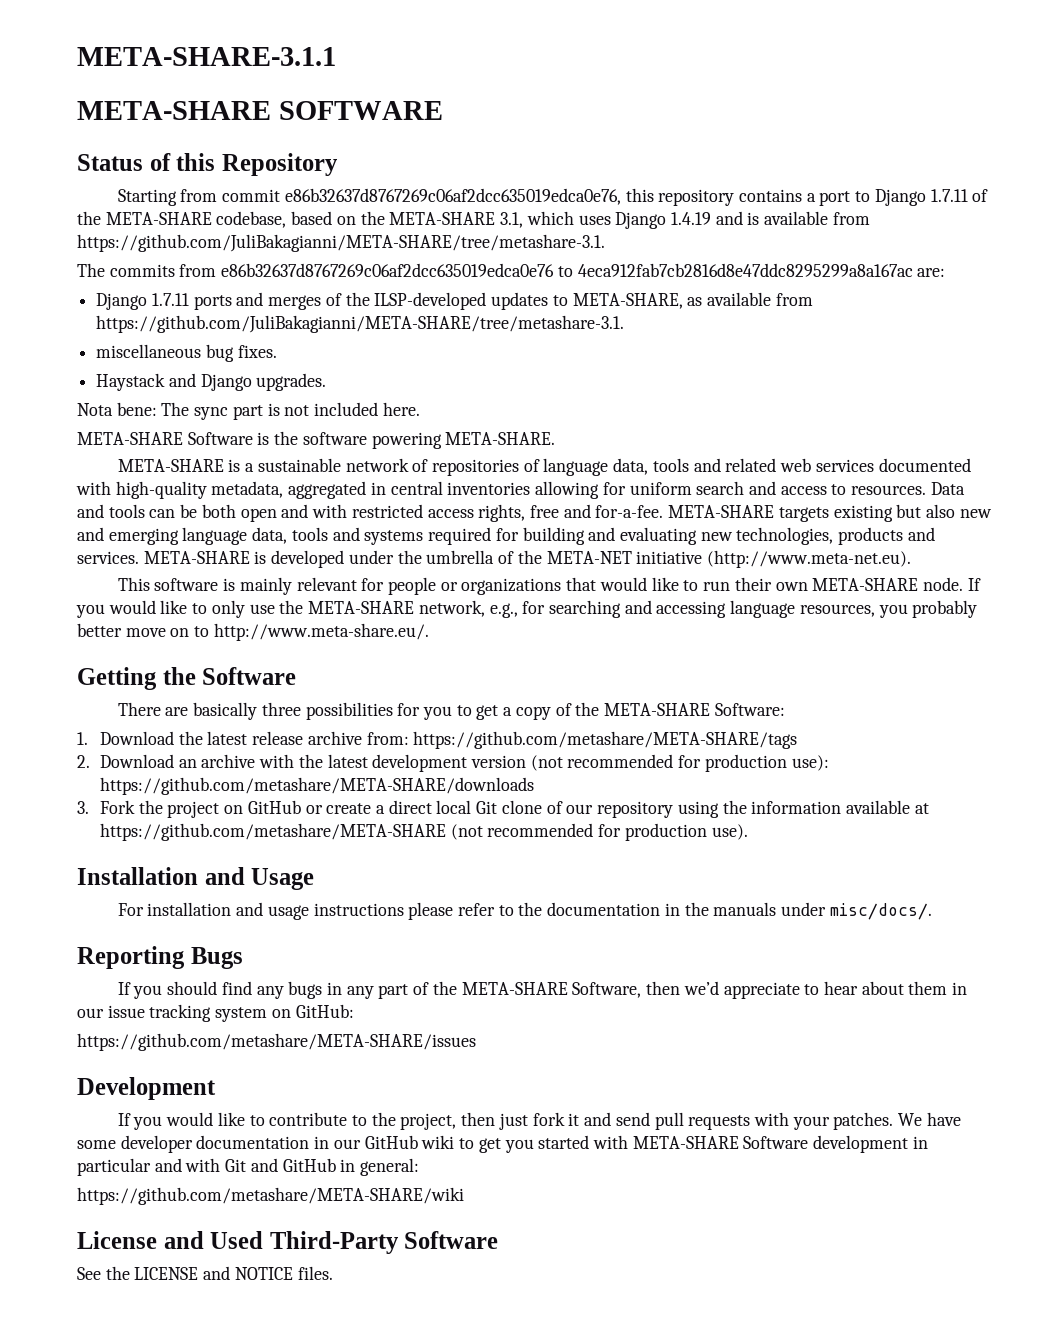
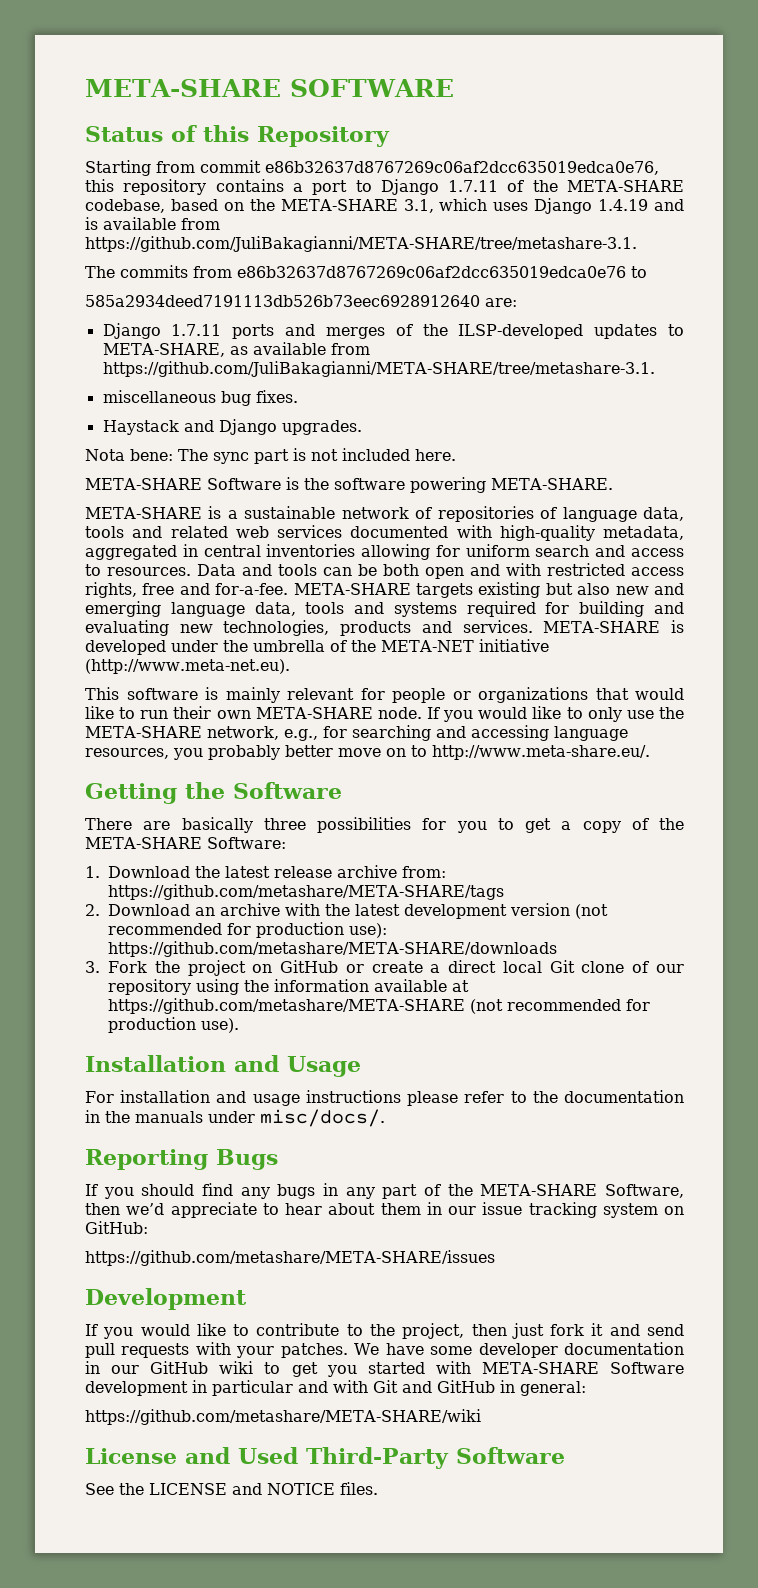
- META-SHARE-3.1.1
- The commits from e86b32637d8767269c06af2dcc635019edca0e76 to 4eca912fab7cb2816d8e47ddc8295299a8a167ac are:
+ The commits from e86b32637d8767269c06af2dcc635019edca0e76 to
+ 585a2934deed7191113db526b73eec6928912640 are:

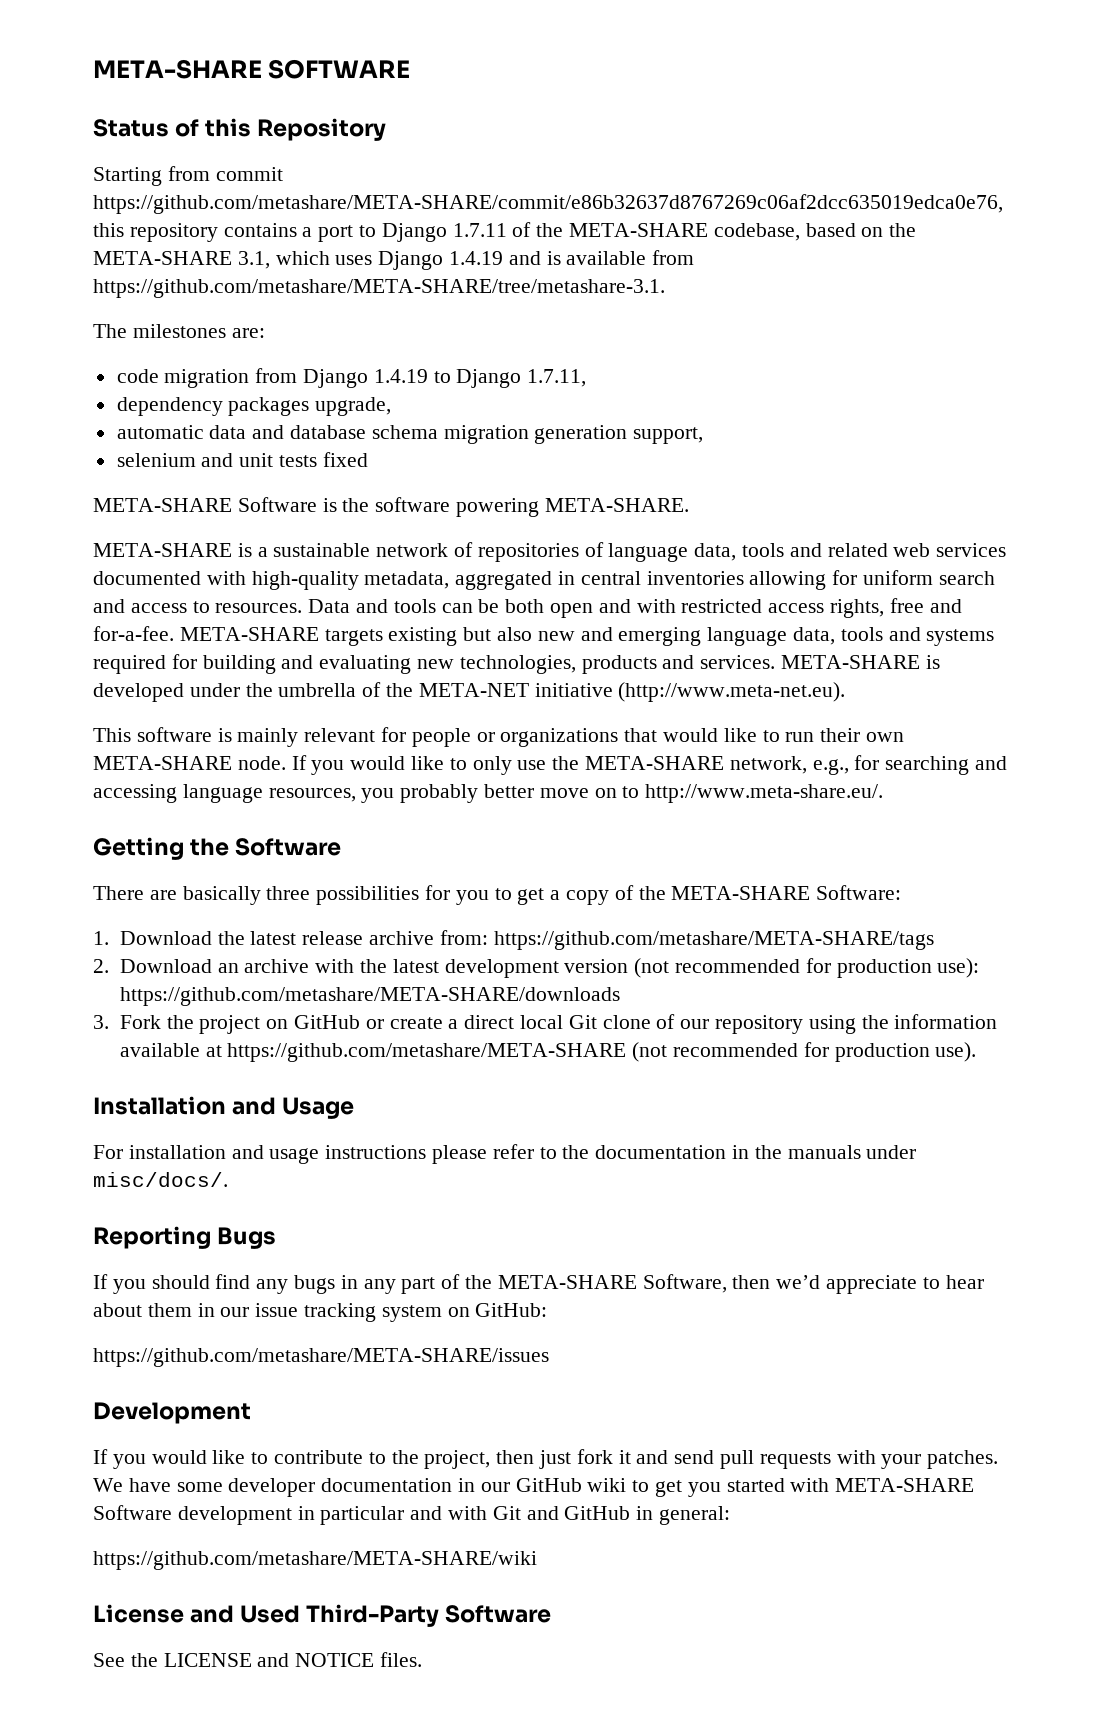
- Starting from commit e86b32637d8767269c06af2dcc635019edca0e76, this repository contains a port to Django 1.7.11 of the META-SHARE codebase, based on the META-SHARE 3.1, which uses Django 1.4.19 and is available from https://github.com/JuliBakagianni/META-SHARE/tree/metashare-3.1.
- The commits from e86b32637d8767269c06af2dcc635019edca0e76 to
- 585a2934deed7191113db526b73eec6928912640 are:
- Django 1.7.11 ports and merges of the ILSP-developed updates to META-SHARE, as available from https://github.com/JuliBakagianni/META-SHARE/tree/metashare-3.1.
- miscellaneous bug fixes.
- Haystack and Django upgrades.
- Nota bene: The sync part is not included here.
+ Starting from commit https://github.com/metashare/META-SHARE/commit/e86b32637d8767269c06af2dcc635019edca0e76, this repository contains a port to Django 1.7.11 of the META-SHARE codebase, based on the META-SHARE 3.1, which uses Django 1.4.19 and is available from https://github.com/metashare/META-SHARE/tree/metashare-3.1.
+ The milestones are:
+ code migration from Django 1.4.19 to Django 1.7.11,
+ dependency packages upgrade,
+ automatic data and database schema migration generation support,
+ selenium and unit tests fixed

